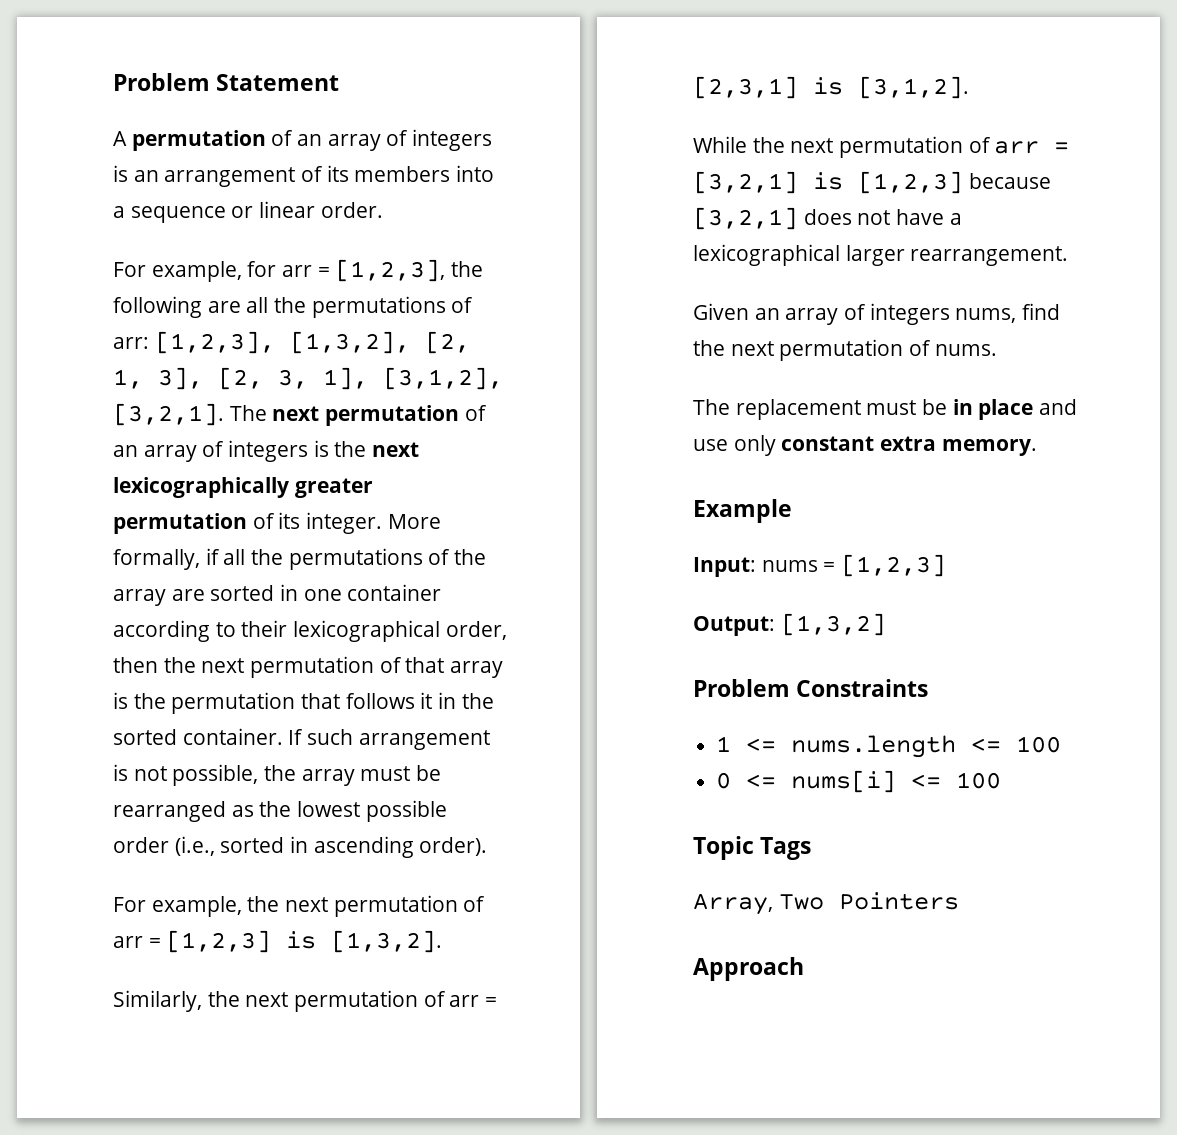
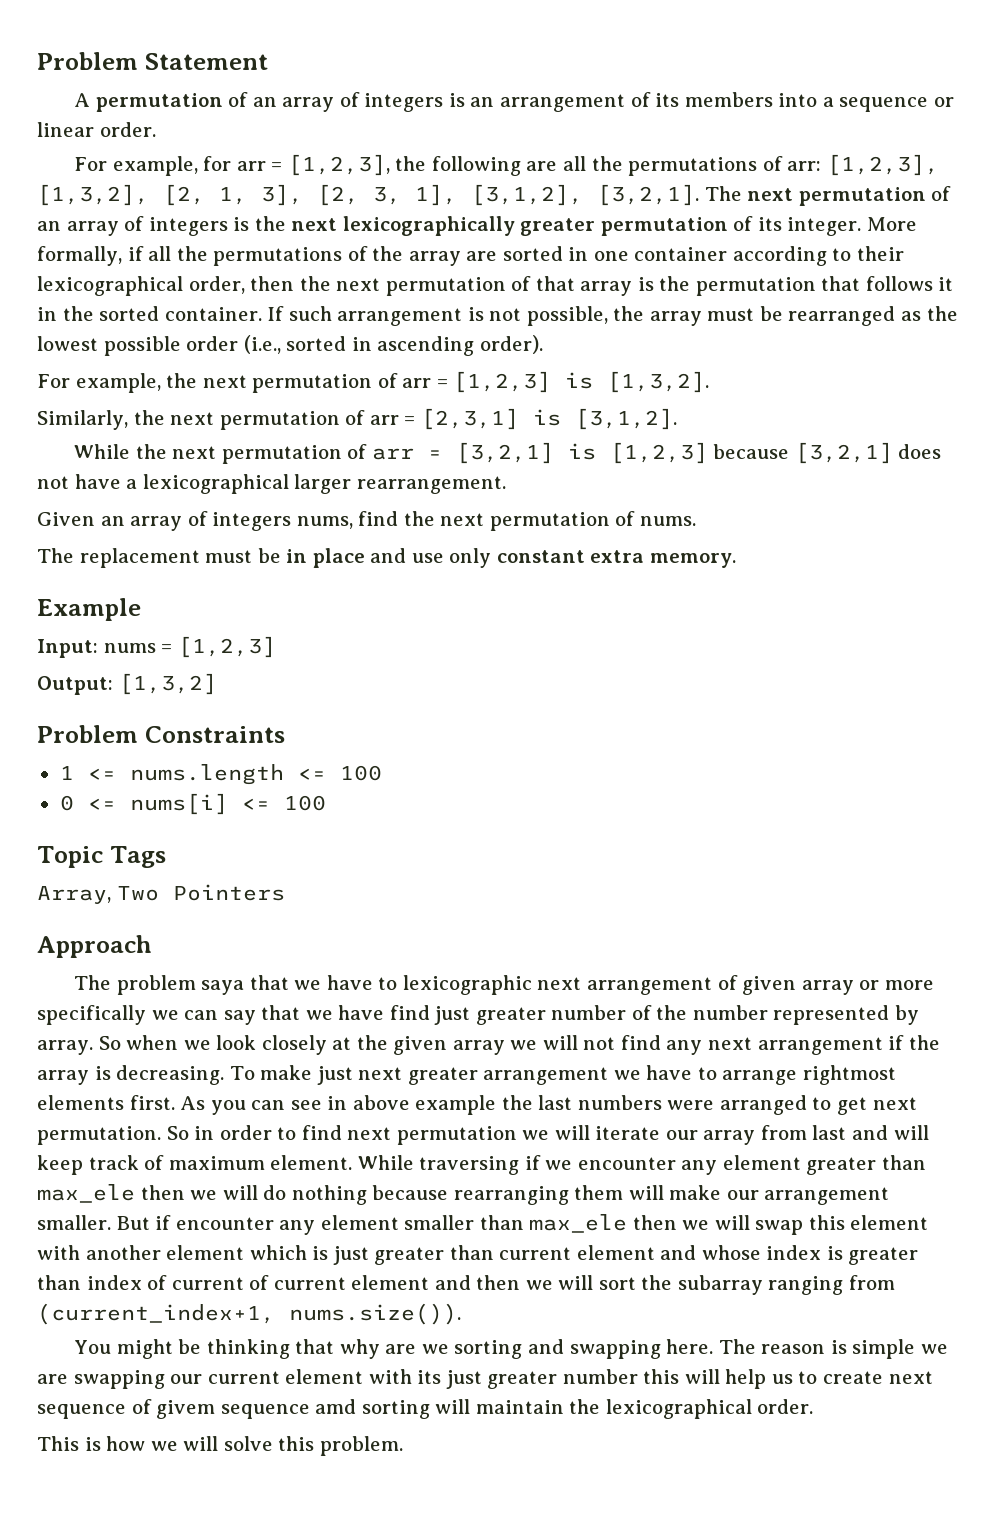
+ The problem saya that we have to lexicographic next arrangement of given array or more specifically we can say that we have find just greater number of the number represented by array. So when we look closely at the given array we will not find any next arrangement if the array is decreasing. To make just next greater arrangement we have to arrange rightmost elements first. As you can see in above example the last numbers were arranged to get next permutation. So in order to find next permutation we will iterate our array from last and will keep track of maximum element. While traversing if we encounter any element greater than max_ele then we will do nothing because rearranging them will make our arrangement smaller. But if encounter any element smaller than max_ele then we will swap this element with another element which is just greater than current element and whose index is greater than index of current of current element and then we will sort the subarray ranging from (current_index+1, nums.size()).
+ You might be thinking that why are we sorting and swapping here. The reason is simple we are swapping our current element with its just greater number this will help us to create next sequence of givem sequence amd sorting will maintain the lexicographical order.
+ This is how we will solve this problem.

